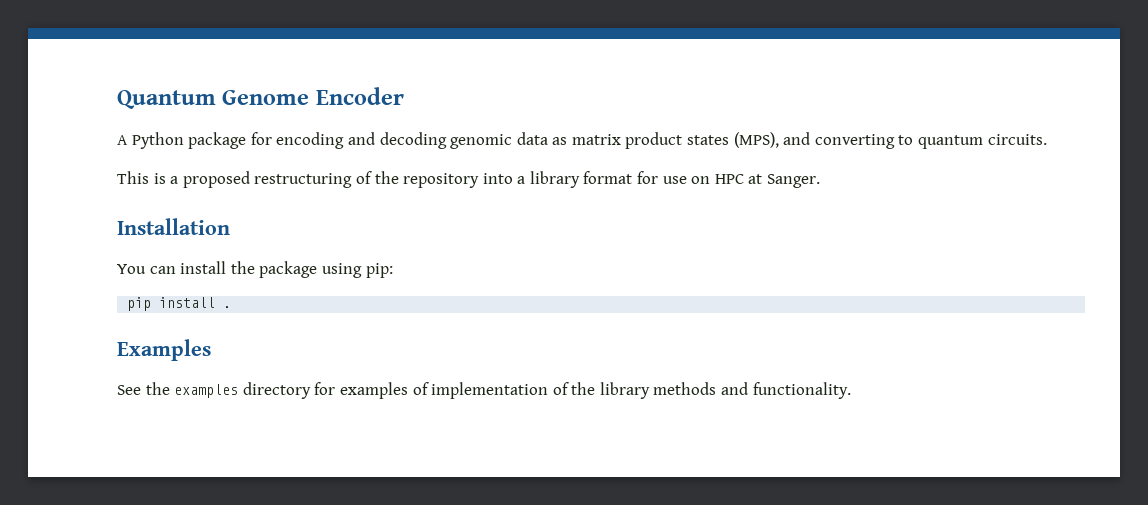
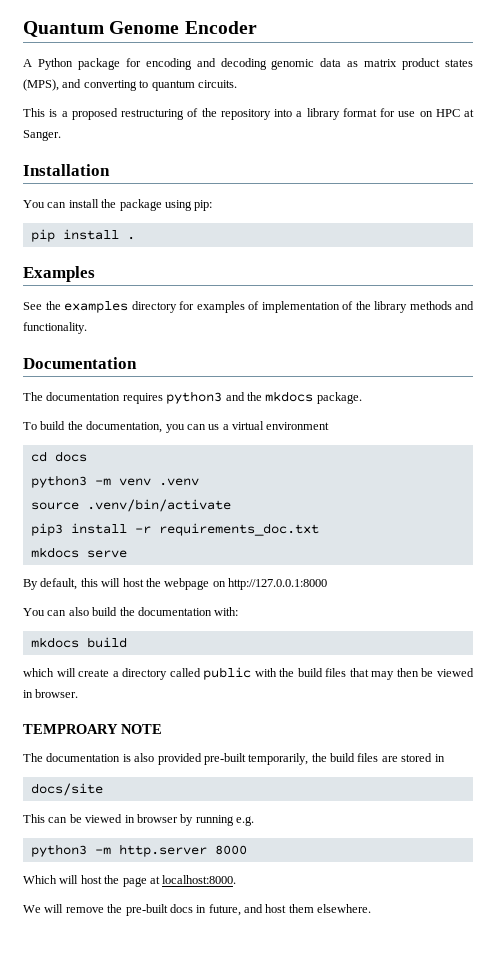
+ Documentation
+ The documentation requires python3 and the mkdocs package.
+ To build the documentation, you can us a virtual environment
+ cd docs
+ python3 -m venv .venv
+ source .venv/bin/activate
+ pip3 install -r requirements_doc.txt
+ mkdocs serve
+ By default, this will host the webpage on http://127.0.0.1:8000
+ You can also build the documentation with:
+ mkdocs build
+ which will create a directory called public with the build files that may then be viewed in browser.
+ TEMPROARY NOTE
+ The documentation is also provided pre-built temporarily, the build files are stored in
+ docs/site
+ This can be viewed in browser by running e.g.
+ python3 -m http.server 8000
+ Which will host the page at localhost:8000.
+ We will remove the pre-built docs in future, and host them elsewhere.

